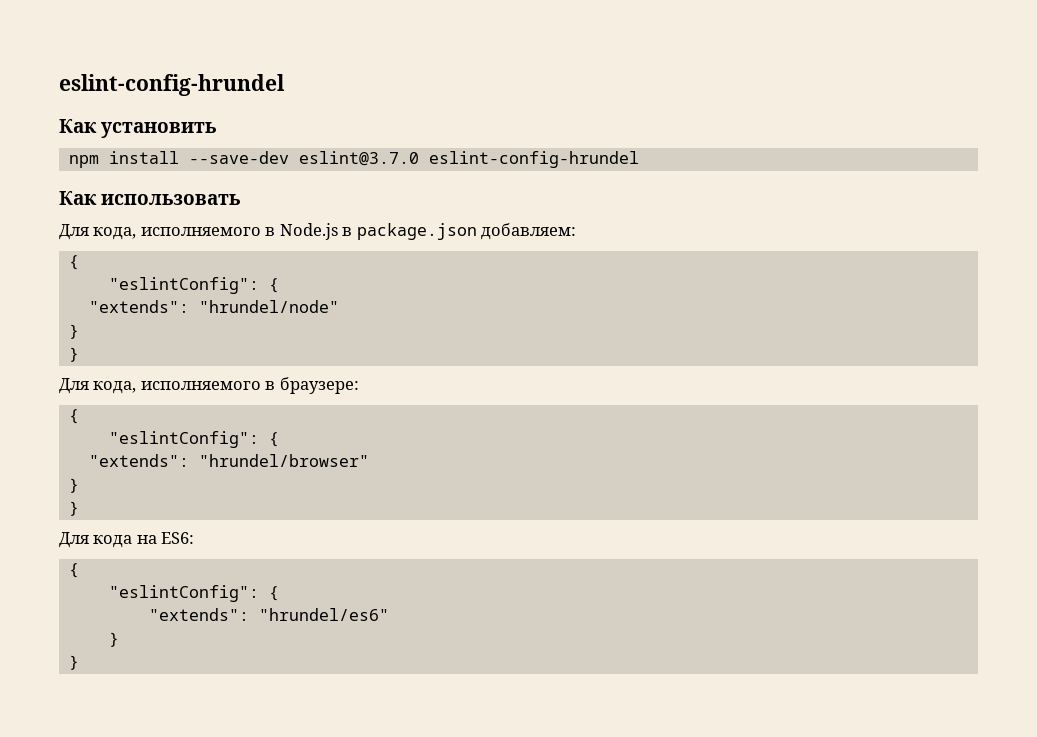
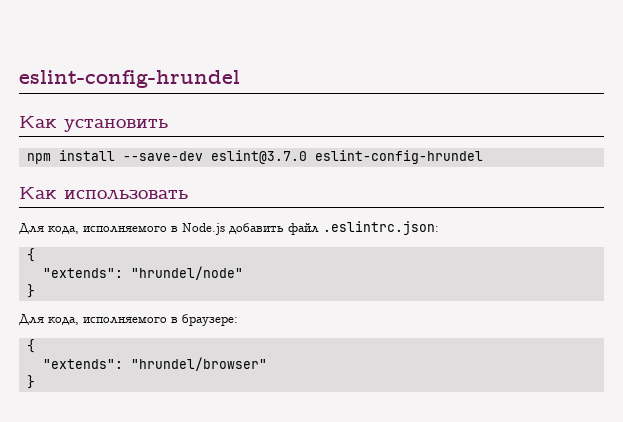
- Для кода, исполняемого в Node.js в package.json добавляем:
+ Для кода, исполняемого в Node.js добавить файл .eslintrc.json:
  {
- "eslintConfig": {
  "extends": "hrundel/node"
- }
  Для кода, исполняемого в браузере:
  {
- "eslintConfig": {
  "extends": "hrundel/browser"
- }
- }
- Для кода на ES6:
- {
- "eslintConfig": {
- "extends": "hrundel/es6"
- }

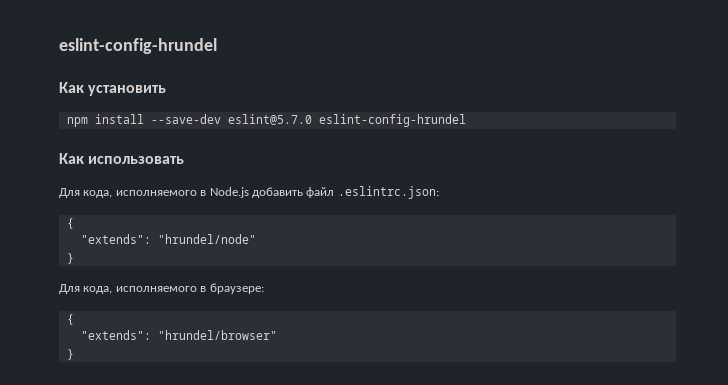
- npm install --save-dev eslint@3.7.0 eslint-config-hrundel
+ npm install --save-dev eslint@5.7.0 eslint-config-hrundel

